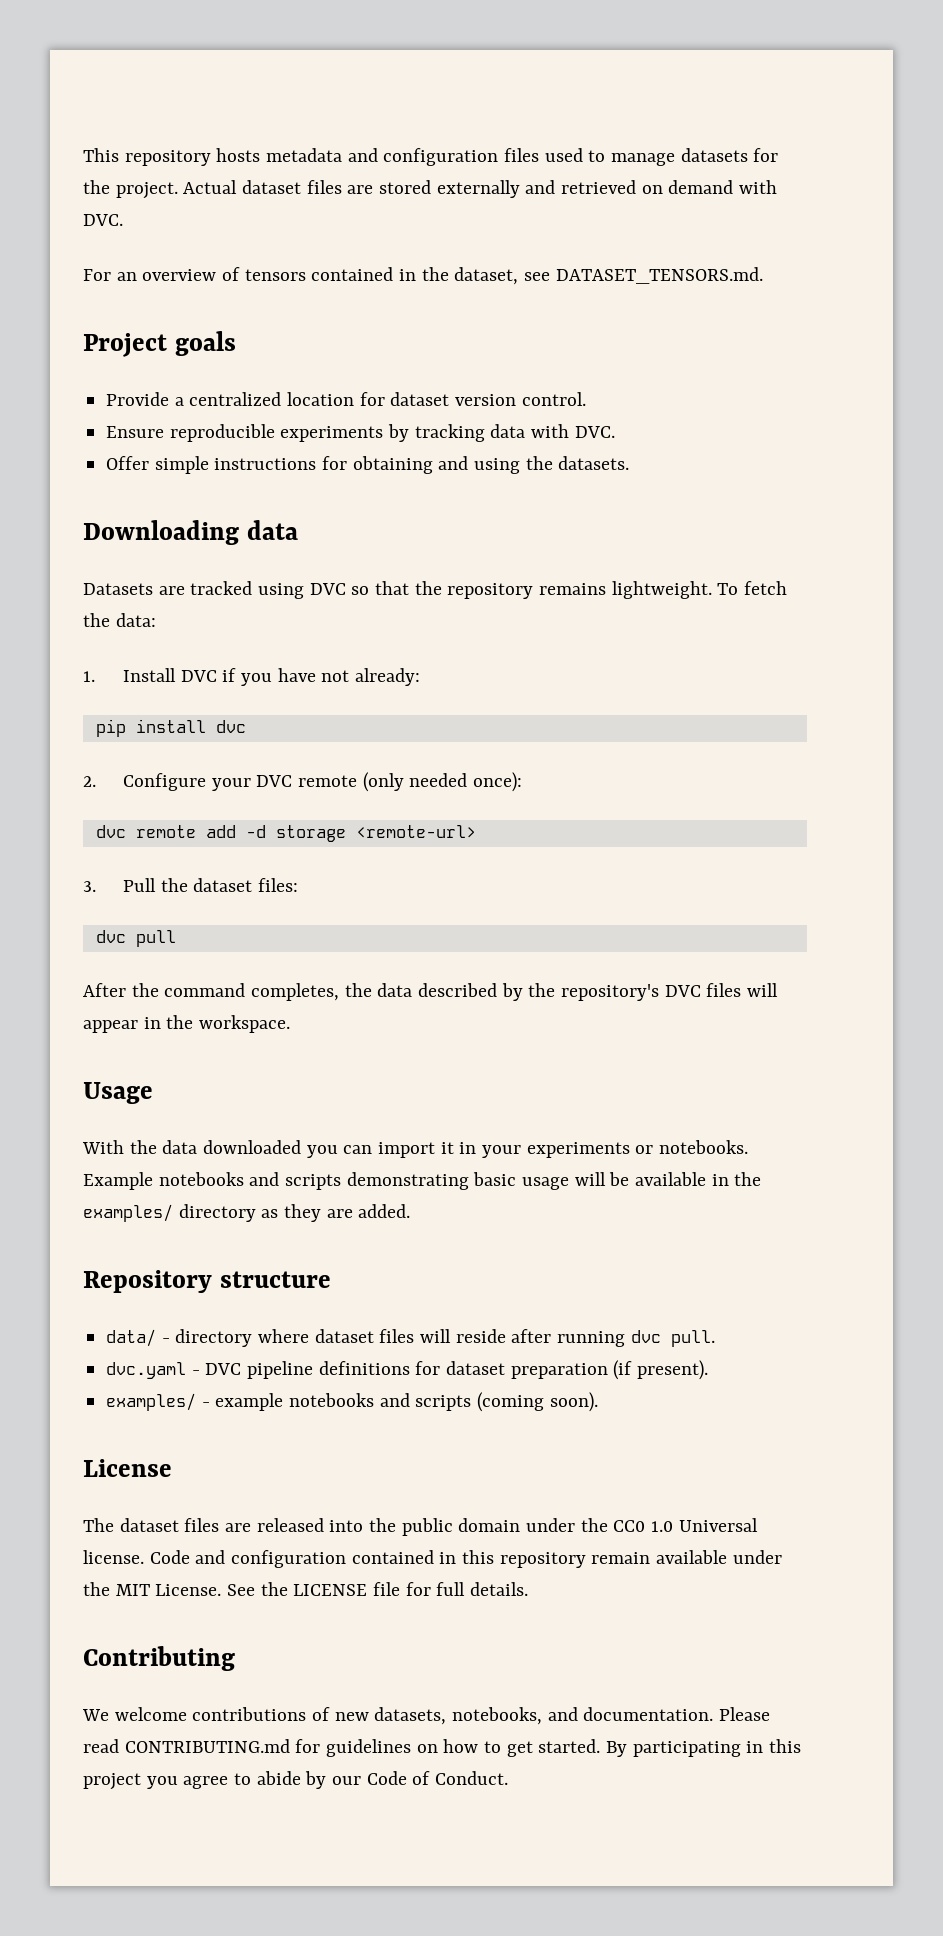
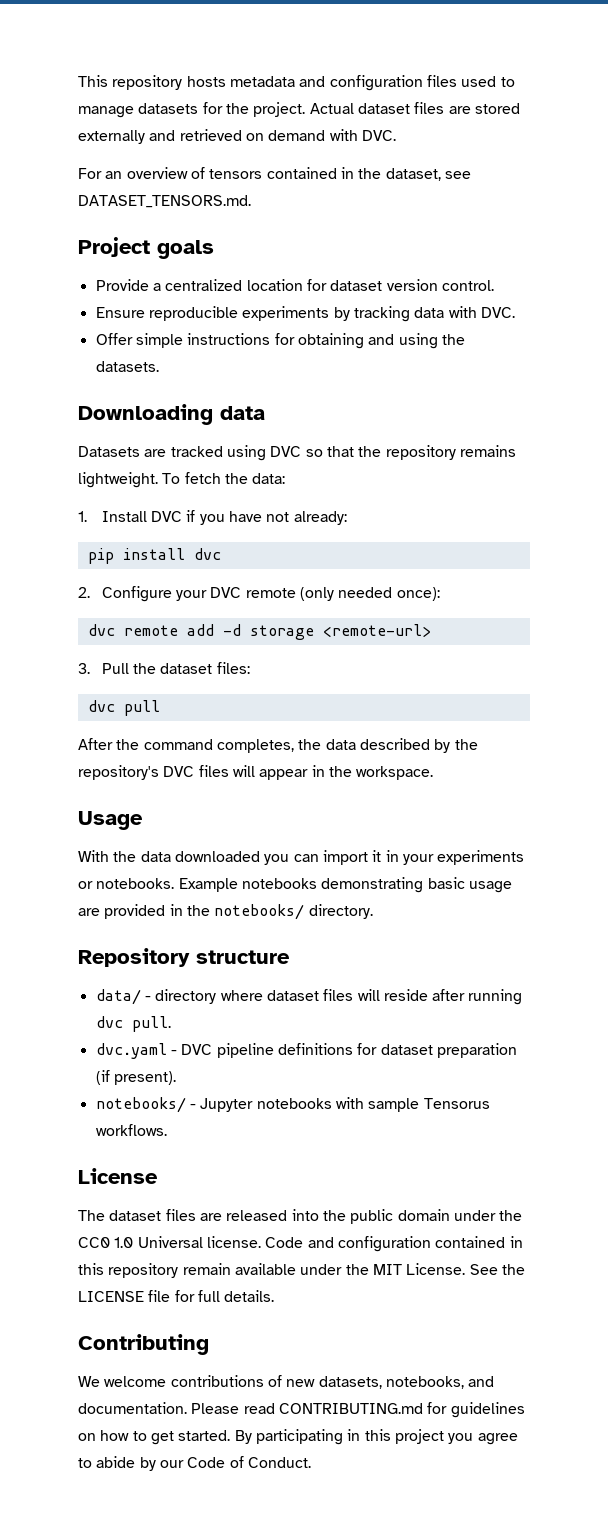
- Example notebooks and scripts demonstrating basic usage will be available in the examples/ directory as they are added.
+ Example notebooks demonstrating basic usage are provided in the notebooks/ directory.
- examples/ - example notebooks and scripts (coming soon).
+ notebooks/ - Jupyter notebooks with sample Tensorus workflows.

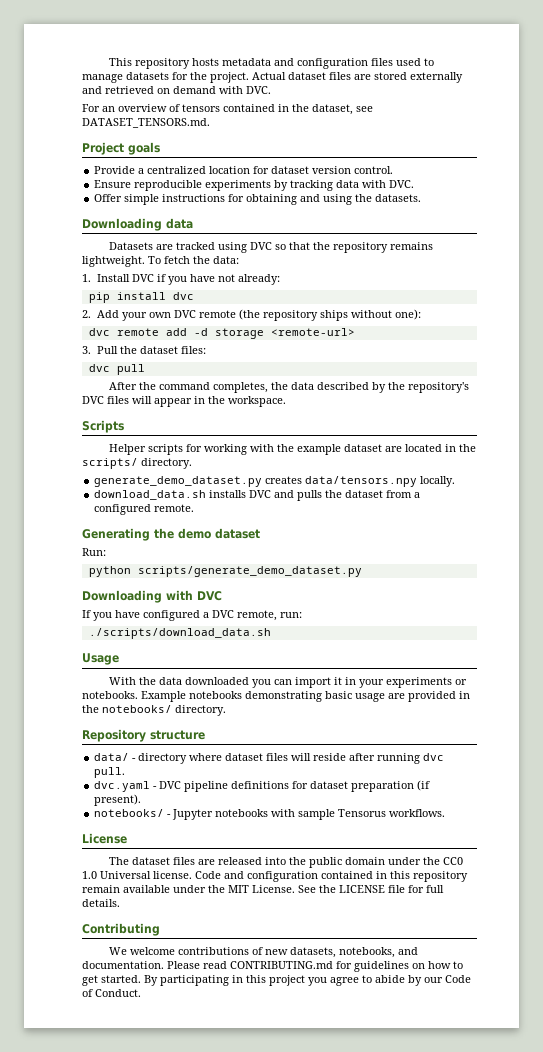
- 2. Configure your DVC remote (only needed once):
+ 2. Add your own DVC remote (the repository ships without one):
+ Scripts
+ Helper scripts for working with the example dataset are located in the scripts/ directory.
+ generate_demo_dataset.py creates data/tensors.npy locally.
+ download_data.sh installs DVC and pulls the dataset from a configured remote.
+ Generating the demo dataset
+ Run:
+ python scripts/generate_demo_dataset.py
+ Downloading with DVC
+ If you have configured a DVC remote, run:
+ ./scripts/download_data.sh

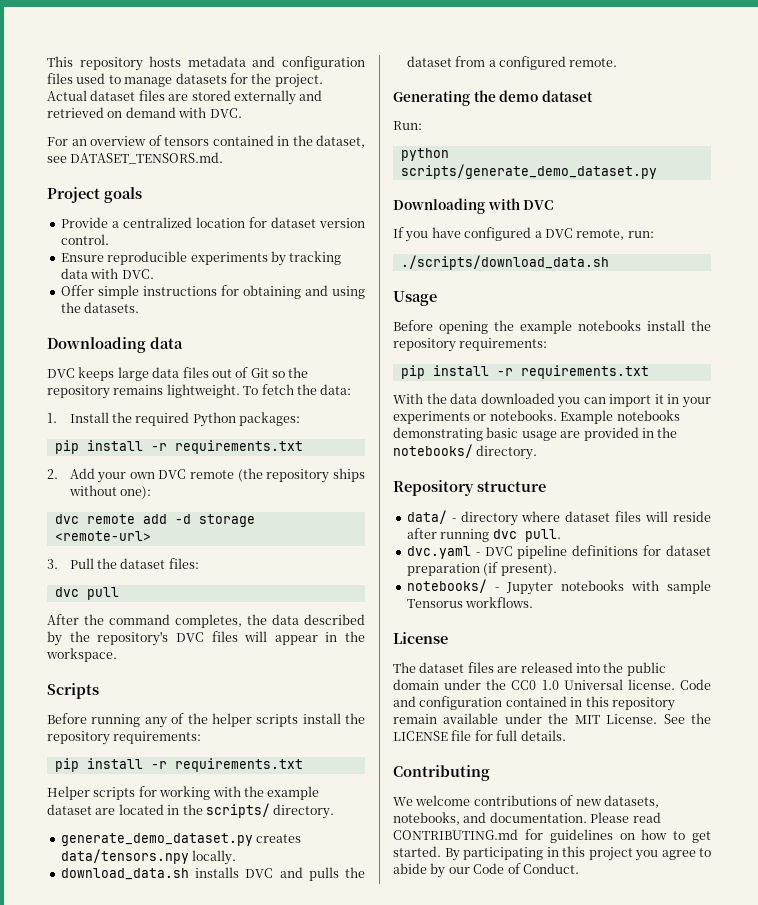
- Datasets are tracked using DVC so that the repository remains lightweight.
+ DVC keeps large data files out of Git so the repository remains lightweight.
- 1. Install DVC if you have not already:
- pip install dvc
+ 1. Install the required Python packages:
+ pip install -r requirements.txt
+ Before running any of the helper scripts install the repository requirements:
+ pip install -r requirements.txt
+ Before opening the example notebooks install the repository requirements:
+ pip install -r requirements.txt

